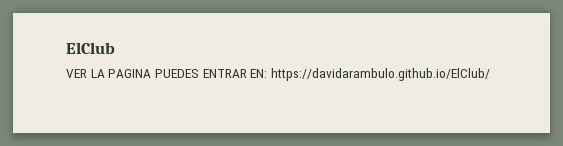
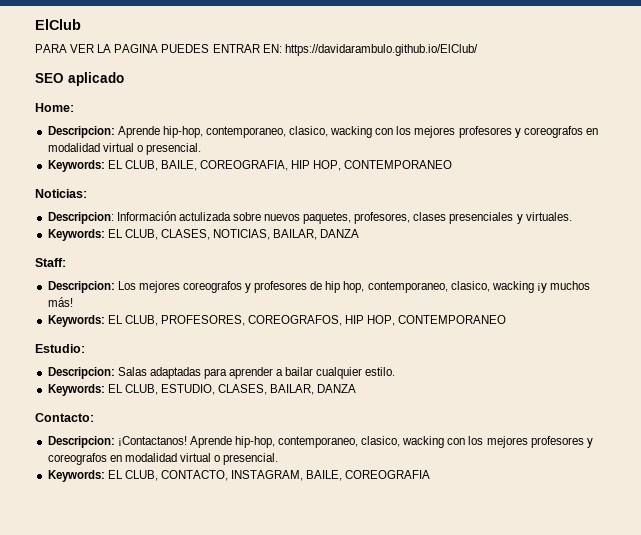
- VER LA PAGINA PUEDES ENTRAR EN: https://davidarambulo.github.io/ElClub/
+ PARA VER LA PAGINA PUEDES ENTRAR EN: https://davidarambulo.github.io/ElClub/
+ SEO aplicado
+ Home:
+ Descripcion: Aprende hip-hop, contemporaneo, clasico, wacking con los mejores profesores y coreografos en modalidad virtual o presencial.
+ Keywords: EL CLUB, BAILE, COREOGRAFIA, HIP HOP, CONTEMPORANEO
+ Noticias:
+ Descripcion: Información actulizada sobre nuevos paquetes, profesores, clases presenciales y virtuales.
+ Keywords: EL CLUB, CLASES, NOTICIAS, BAILAR, DANZA
+ Staff:
+ Descripcion: Los mejores coreografos y profesores de hip hop, contemporaneo, clasico, wacking ¡y muchos más!
+ Keywords: EL CLUB, PROFESORES, COREOGRAFOS, HIP HOP, CONTEMPORANEO
+ Estudio:
+ Descripcion: Salas adaptadas para aprender a bailar cualquier estilo.
+ Keywords: EL CLUB, ESTUDIO, CLASES, BAILAR, DANZA
+ Contacto:
+ Descripcion: ¡Contactanos! Aprende hip-hop, contemporaneo, clasico, wacking con los mejores profesores y coreografos en modalidad virtual o presencial.
+ Keywords: EL CLUB, CONTACTO, INSTAGRAM, BAILE, COREOGRAFIA

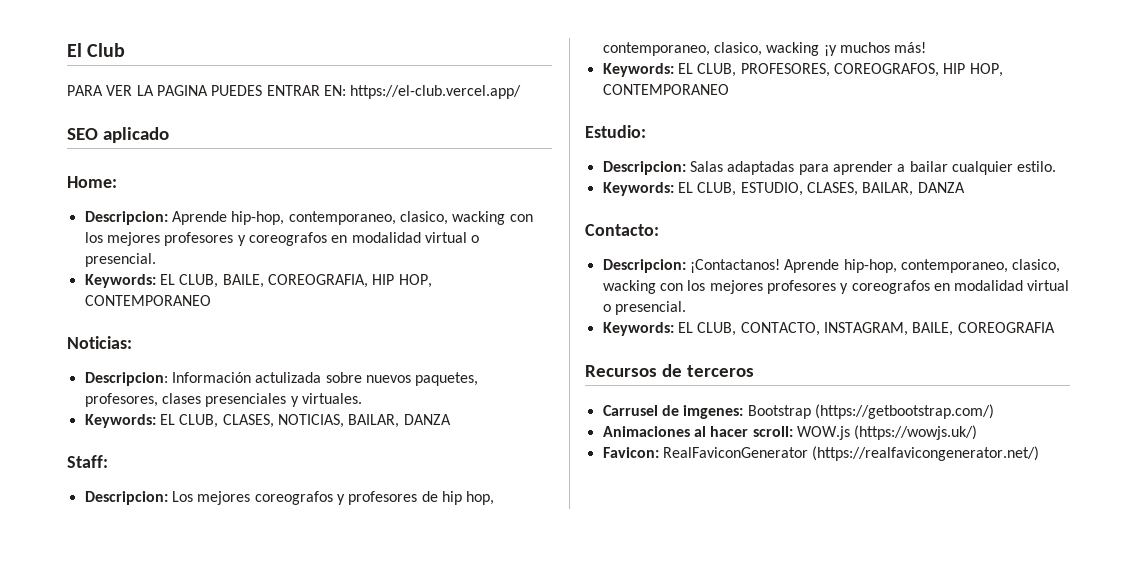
- ElClub
+ El Club
- PARA VER LA PAGINA PUEDES ENTRAR EN: https://davidarambulo.github.io/ElClub/
+ PARA VER LA PAGINA PUEDES ENTRAR EN: https://el-club.vercel.app/
+ Recursos de terceros
+ Carrusel de imgenes: Bootstrap (https://getbootstrap.com/)
+ Animaciones al hacer scroll: WOW.js (https://wowjs.uk/)
+ Favicon: RealFaviconGenerator (https://realfavicongenerator.net/)

